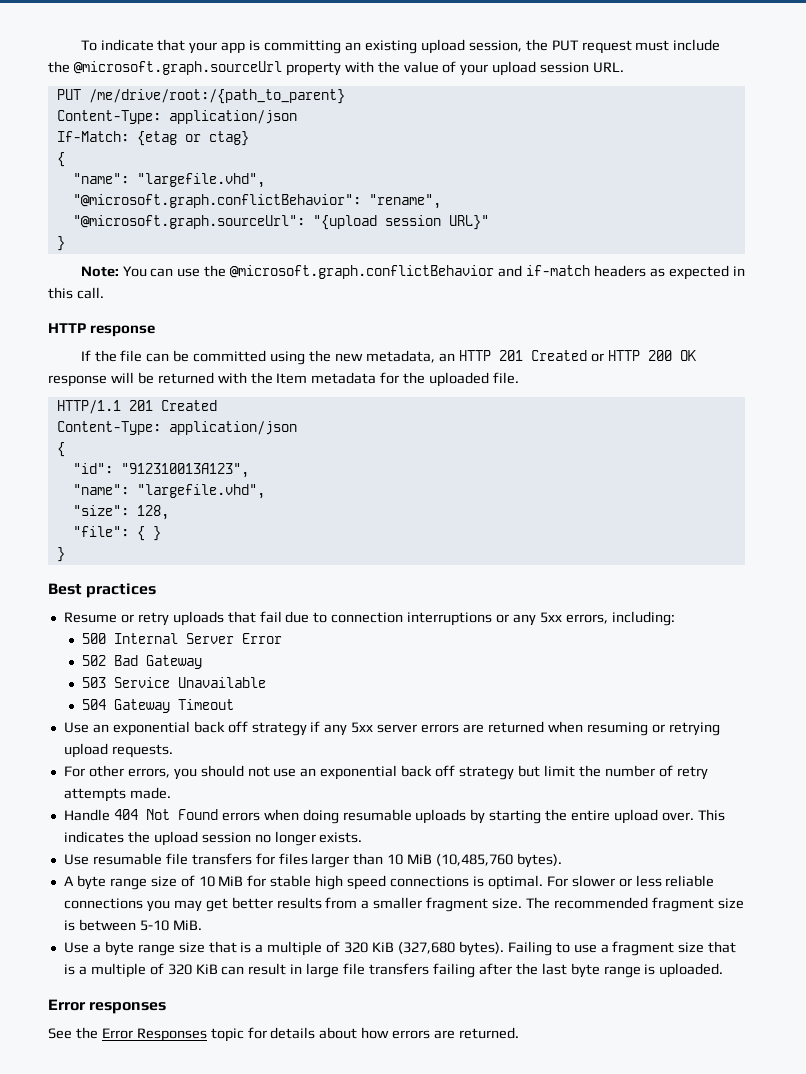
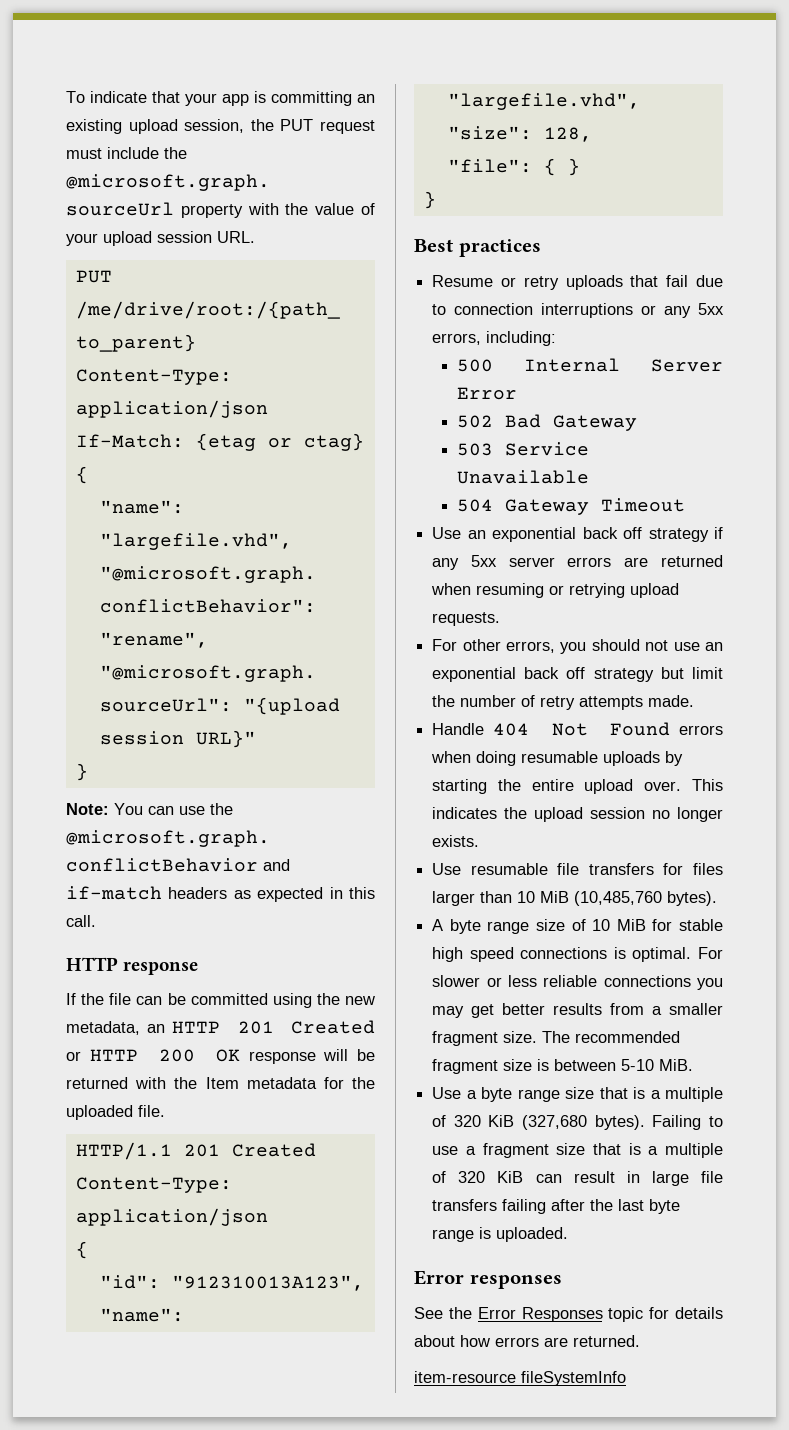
+ item-resource fileSystemInfo

